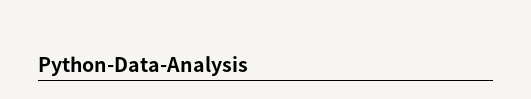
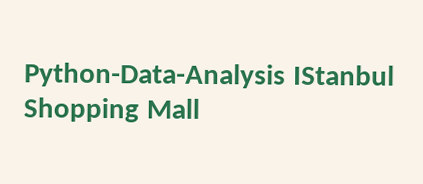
- Python-Data-Analysis
+ Python-Data-Analysis IStanbul Shopping Mall

